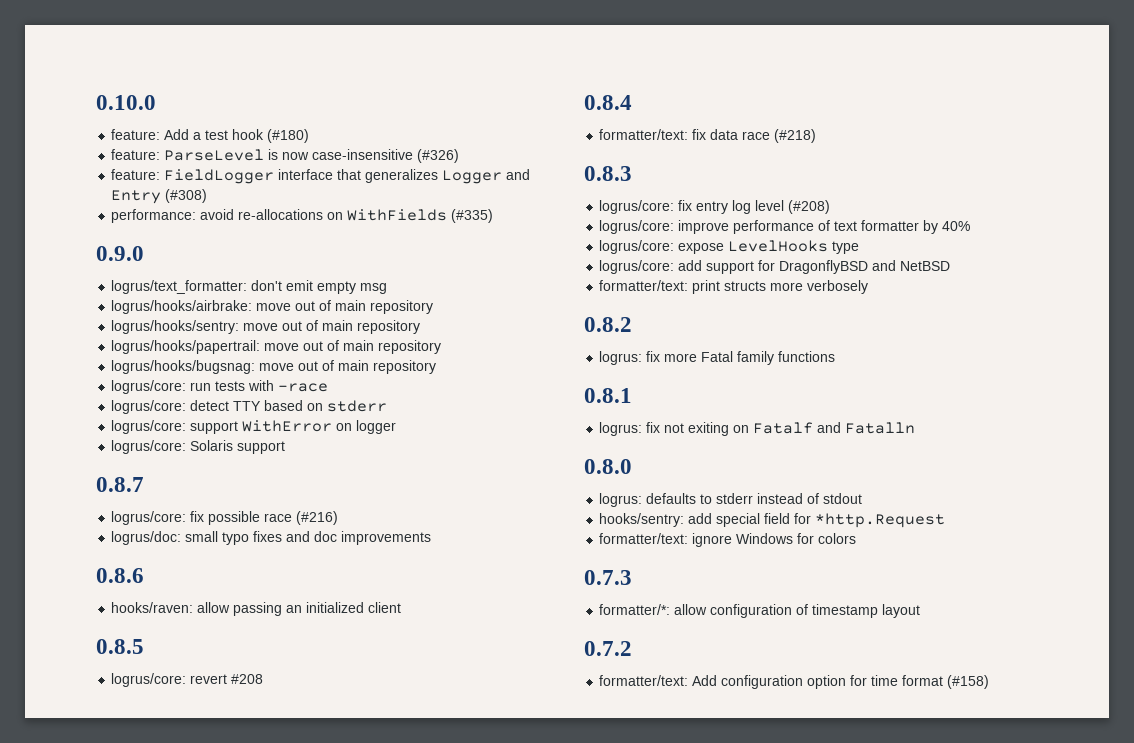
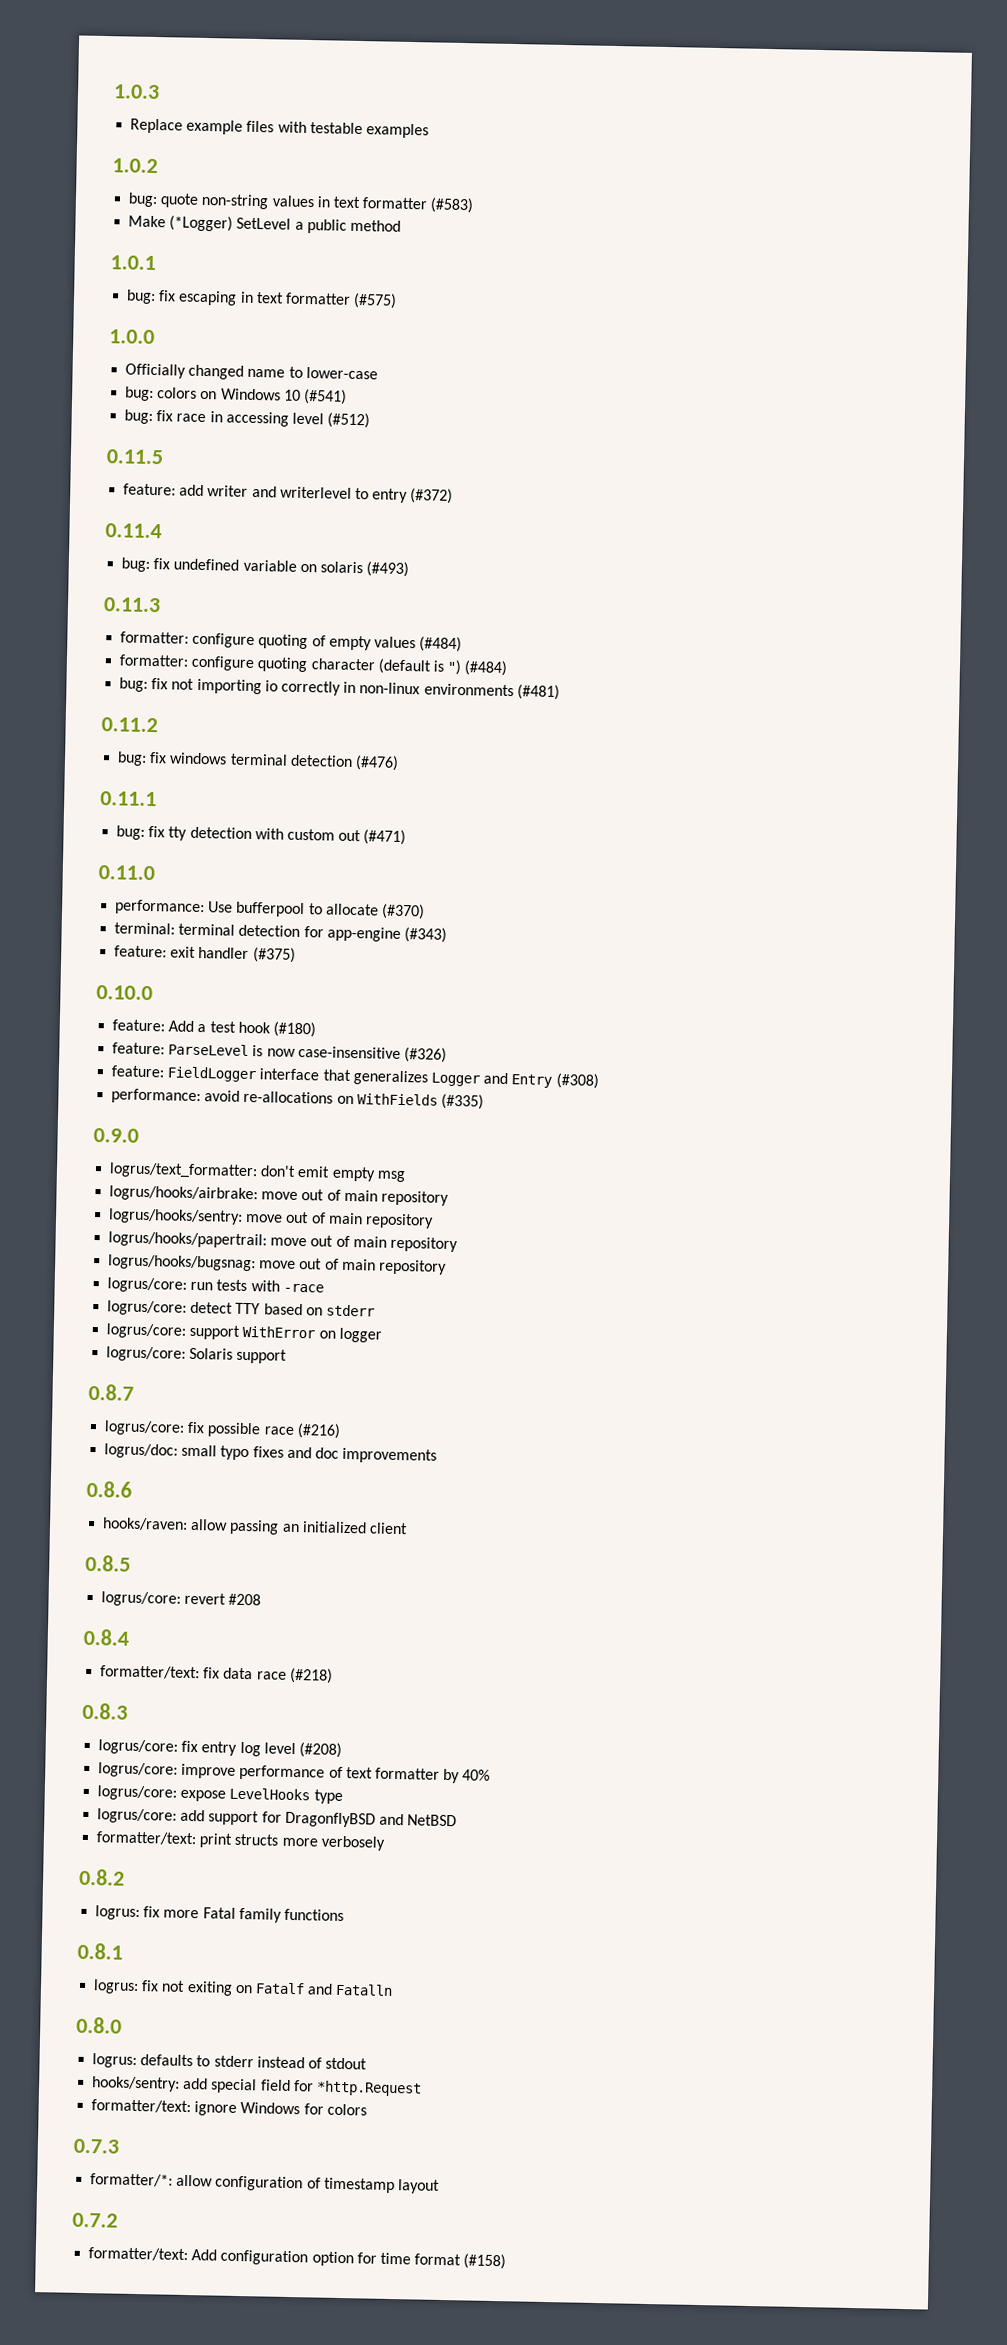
+ 1.0.3
+ Replace example files with testable examples
+ 1.0.2
+ bug: quote non-string values in text formatter (#583)
+ Make (*Logger) SetLevel a public method
+ 1.0.1
+ bug: fix escaping in text formatter (#575)
+ 1.0.0
+ Officially changed name to lower-case
+ bug: colors on Windows 10 (#541)
+ bug: fix race in accessing level (#512)
+ 0.11.5
+ feature: add writer and writerlevel to entry (#372)
+ 0.11.4
+ bug: fix undefined variable on solaris (#493)
+ 0.11.3
+ formatter: configure quoting of empty values (#484)
+ formatter: configure quoting character (default is ") (#484)
+ bug: fix not importing io correctly in non-linux environments (#481)
+ 0.11.2
+ bug: fix windows terminal detection (#476)
+ 0.11.1
+ bug: fix tty detection with custom out (#471)
+ 0.11.0
+ performance: Use bufferpool to allocate (#370)
+ terminal: terminal detection for app-engine (#343)
+ feature: exit handler (#375)

